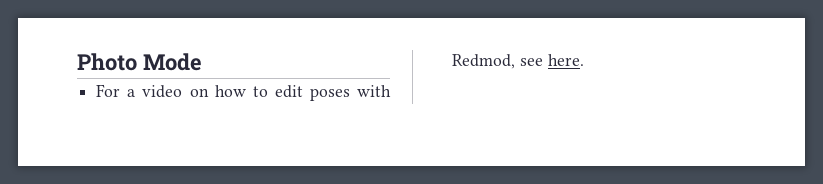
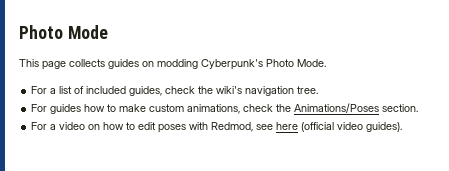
+ This page collects guides on modding Cyberpunk's Photo Mode.
+ For a list of included guides, check the wiki's navigation tree.
+ For guides how to make custom animations, check the Animations/Poses section.
- For a video on how to edit poses with Redmod, see here.
+ For a video on how to edit poses with Redmod, see here (official video guides).

